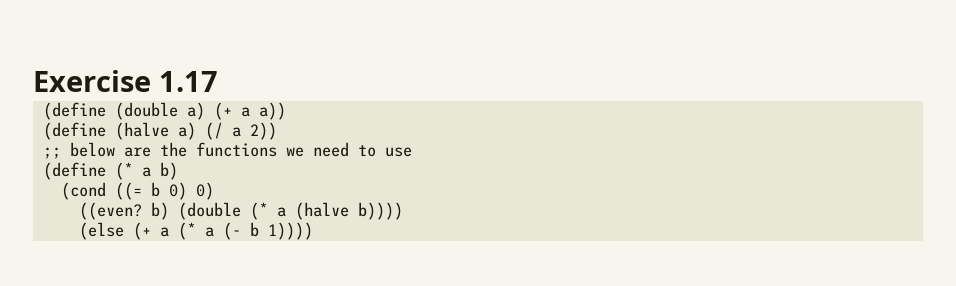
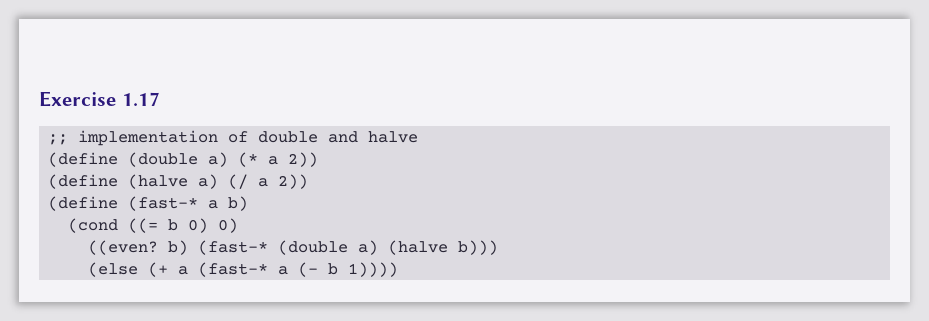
+ ;; implementation of double and halve
- (define (double a) (+ a a))
+ (define (double a) (* a 2))
- ;; below are the functions we need to use
- (define (* a b)
+ (define (fast-* a b)
- ((even? b) (double (* a (halve b))))
+ ((even? b) (fast-* (double a) (halve b)))
- (else (+ a (* a (- b 1))))
+ (else (+ a (fast-* a (- b 1))))

